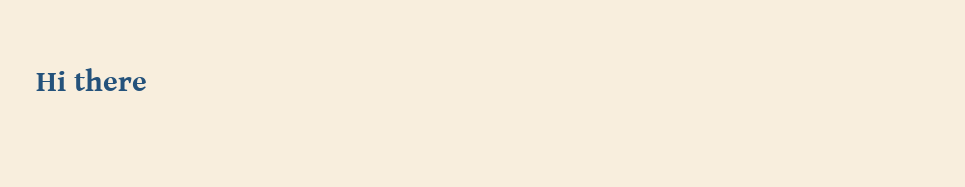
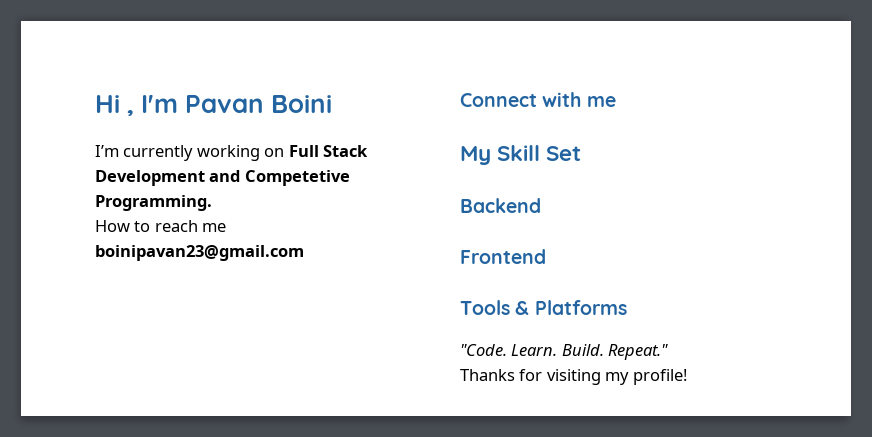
- Hi there
+ Hi , I'm Pavan Boini
+ I’m currently working on Full Stack Development and Competetive Programming.
+ How to reach me boinipavan23@gmail.com
+ Connect with me
+ My Skill Set
+ Backend
+ Frontend
+ Tools & Platforms
+ "Code. Learn. Build. Repeat."
+ Thanks for visiting my profile!

